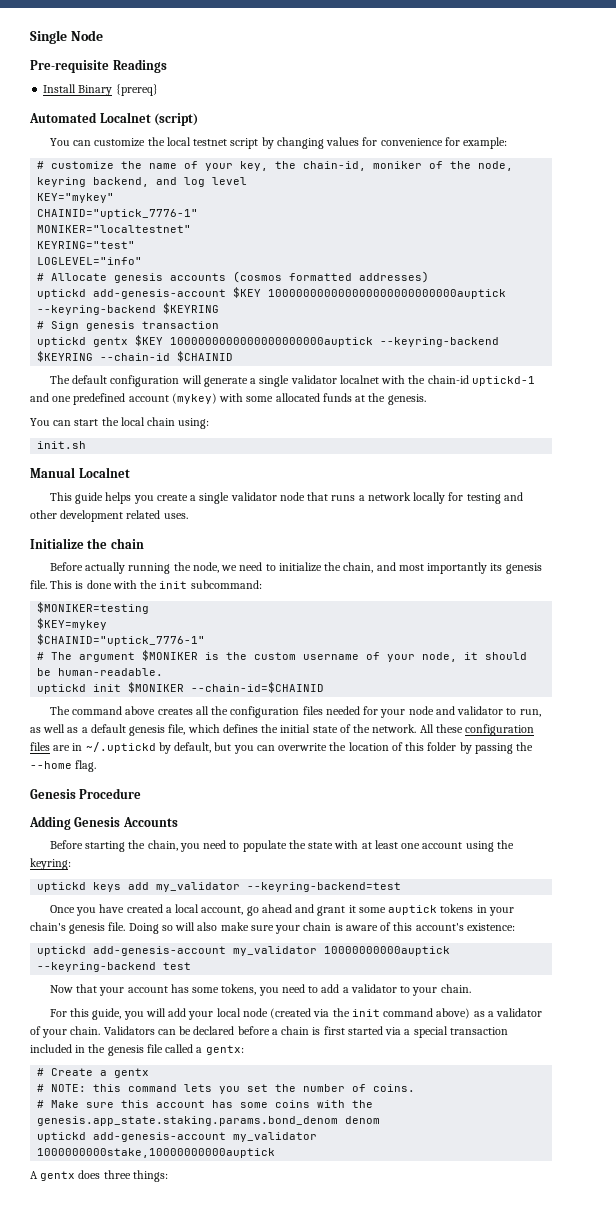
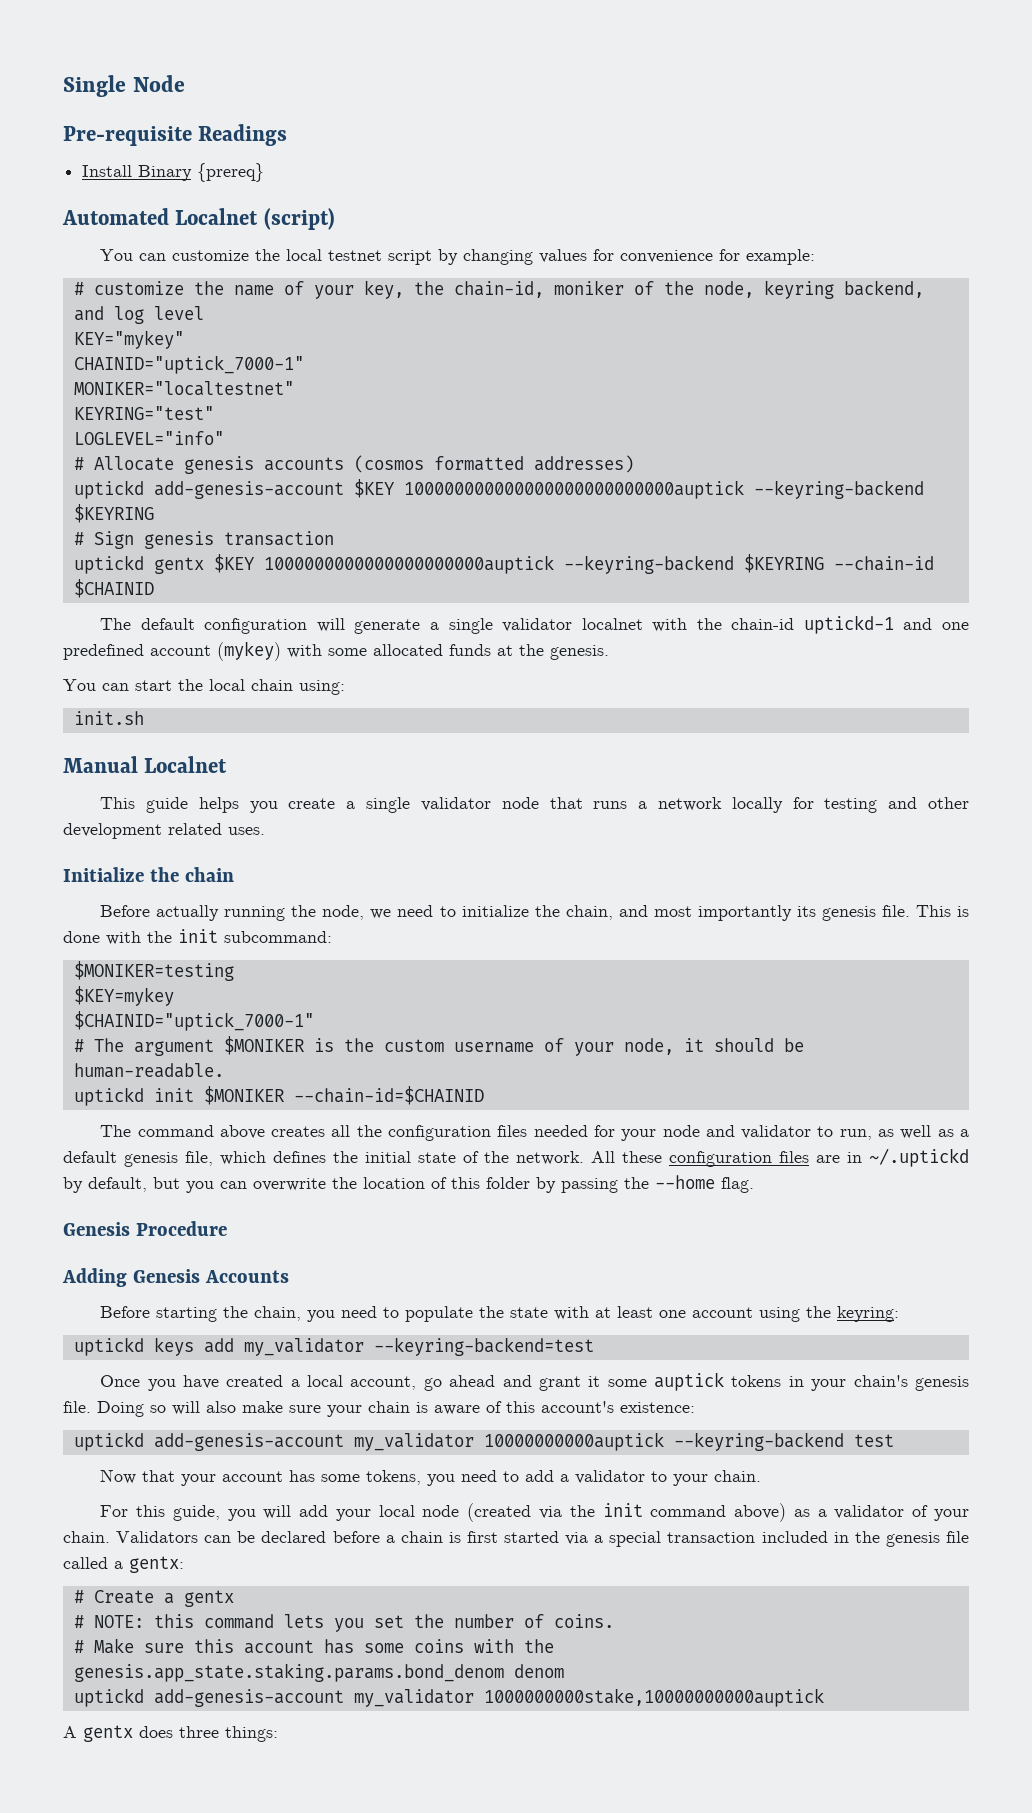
- CHAINID="uptick_7776-1"
+ CHAINID="uptick_7000-1"
- $CHAINID="uptick_7776-1"
+ $CHAINID="uptick_7000-1"

